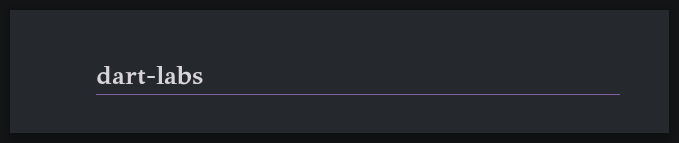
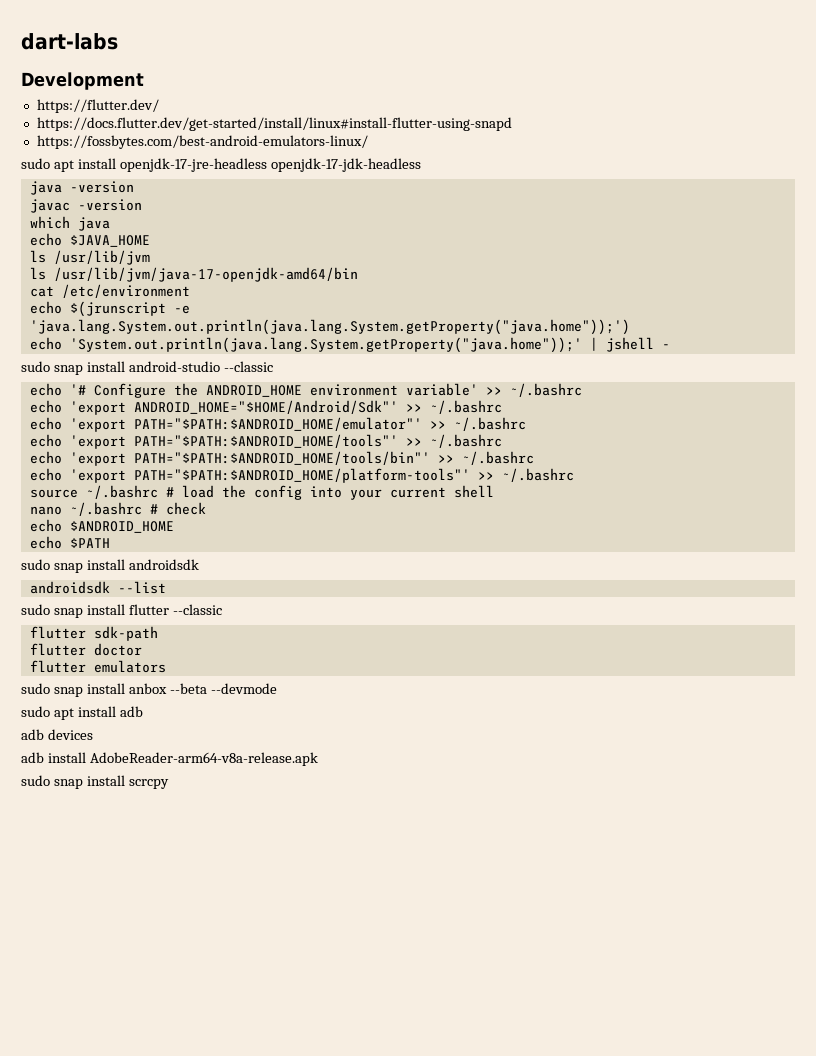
+ Development
+ https://flutter.dev/
+ https://docs.flutter.dev/get-started/install/linux#install-flutter-using-snapd
+ https://fossbytes.com/best-android-emulators-linux/
+ sudo apt install openjdk-17-jre-headless openjdk-17-jdk-headless
+ java -version
+ javac -version
+ which java
+ echo $JAVA_HOME
+ ls /usr/lib/jvm
+ ls /usr/lib/jvm/java-17-openjdk-amd64/bin
+ cat /etc/environment
+ echo $(jrunscript -e 'java.lang.System.out.println(java.lang.System.getProperty("java.home"));')
+ echo 'System.out.println(java.lang.System.getProperty("java.home"));' | jshell -
+ sudo snap install android-studio --classic
+ echo '# Configure the ANDROID_HOME environment variable' >> ~/.bashrc
+ echo 'export ANDROID_HOME="$HOME/Android/Sdk"' >> ~/.bashrc
+ echo 'export PATH="$PATH:$ANDROID_HOME/emulator"' >> ~/.bashrc
+ echo 'export PATH="$PATH:$ANDROID_HOME/tools"' >> ~/.bashrc
+ echo 'export PATH="$PATH:$ANDROID_HOME/tools/bin"' >> ~/.bashrc
+ echo 'export PATH="$PATH:$ANDROID_HOME/platform-tools"' >> ~/.bashrc
+ source ~/.bashrc # load the config into your current shell
+ nano ~/.bashrc # check
+ echo $ANDROID_HOME
+ echo $PATH
+ sudo snap install androidsdk
+ androidsdk --list
+ sudo snap install flutter --classic
+ flutter sdk-path
+ flutter doctor
+ flutter emulators
+ sudo snap install anbox --beta --devmode
+ sudo apt install adb
+ adb devices
+ adb install AdobeReader-arm64-v8a-release.apk
+ sudo snap install scrcpy

